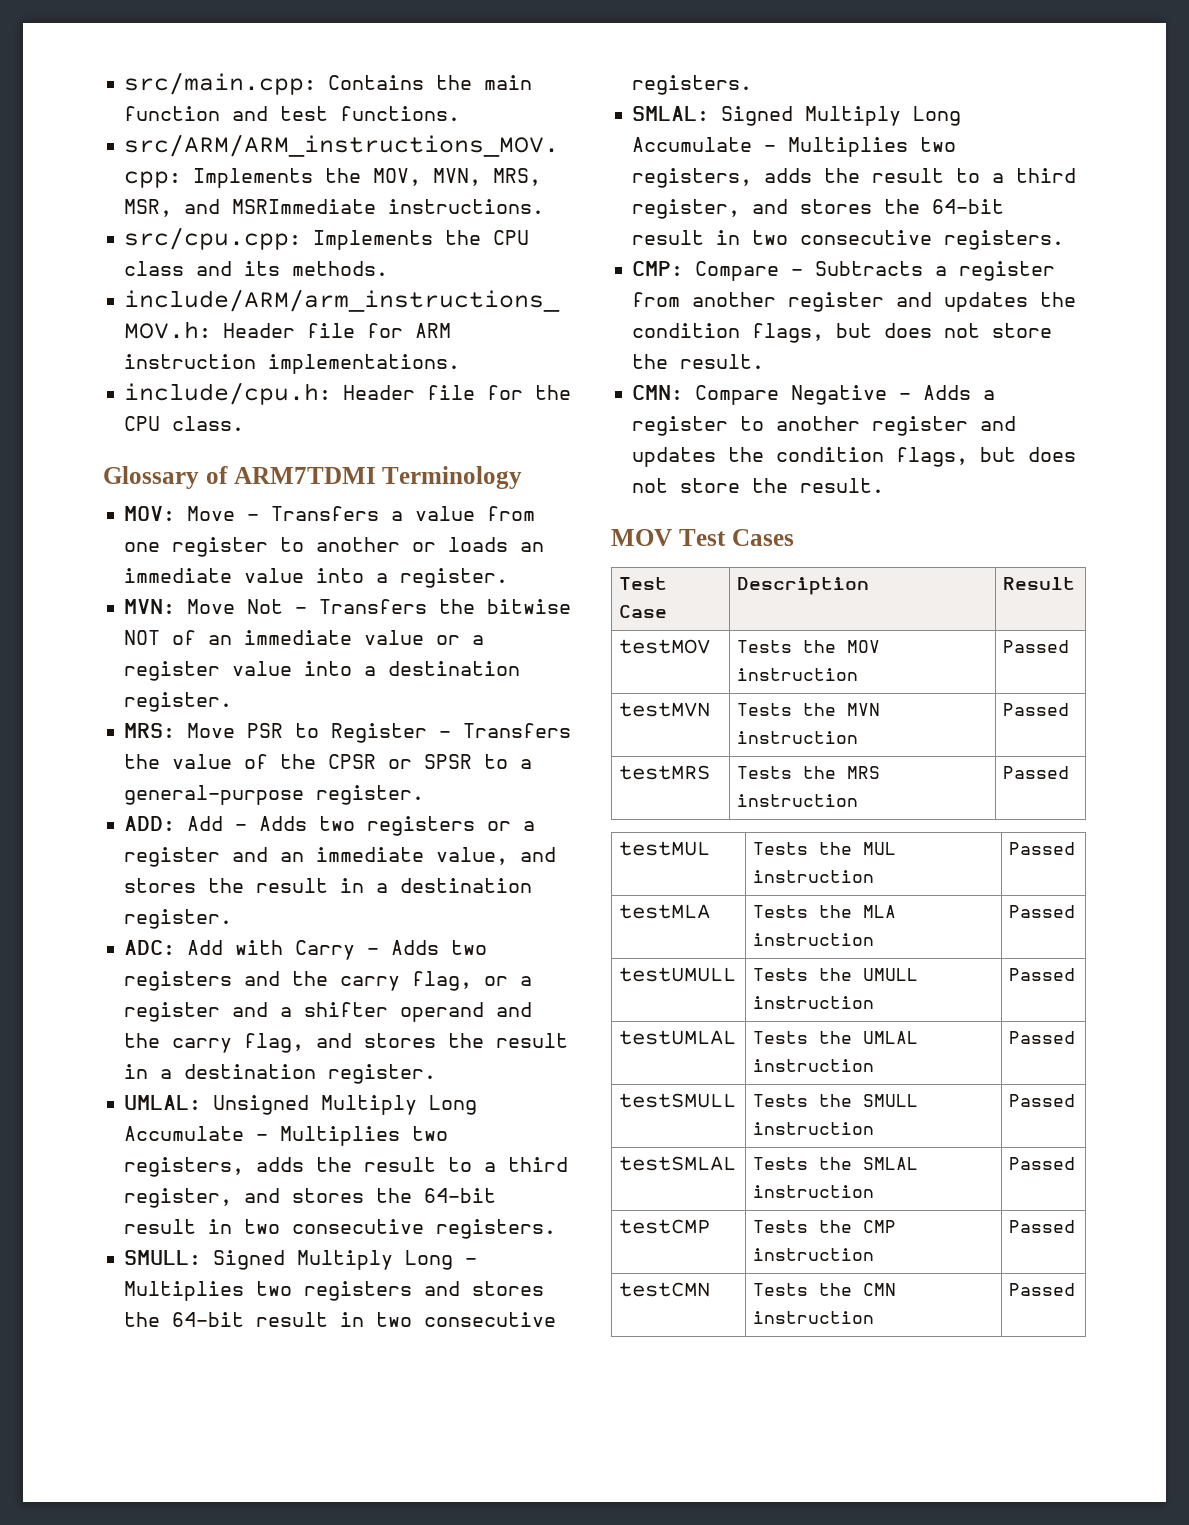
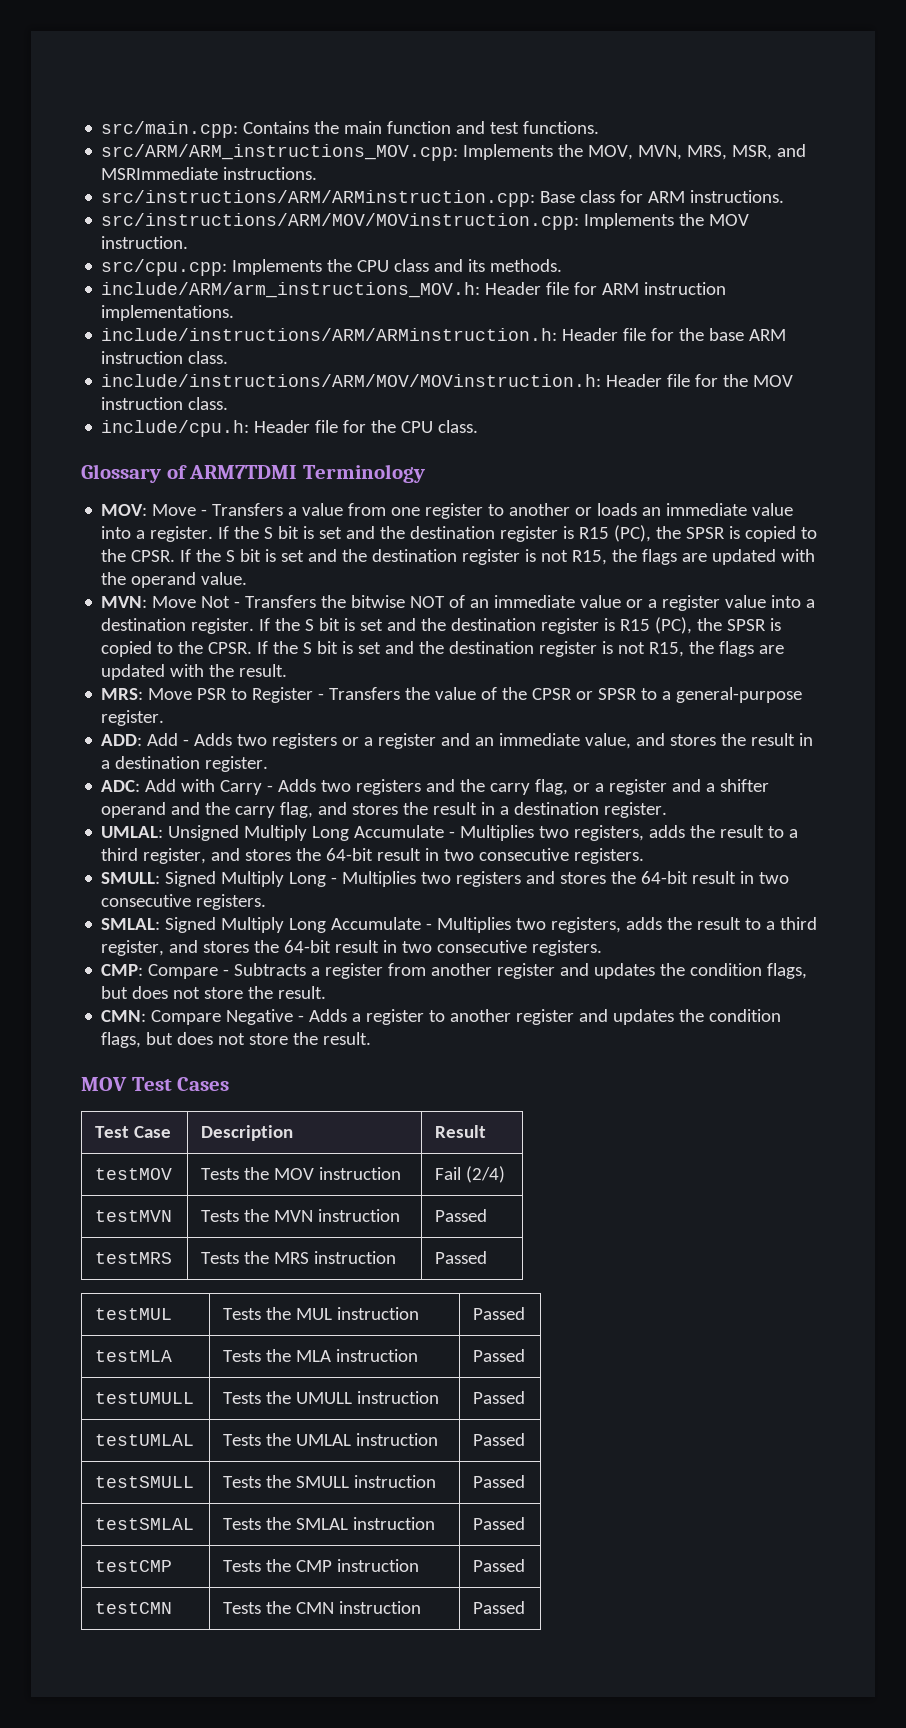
+ src/instructions/ARM/ARMinstruction.cpp: Base class for ARM instructions.
+ src/instructions/ARM/MOV/MOVinstruction.cpp: Implements the MOV instruction.
+ include/instructions/ARM/ARMinstruction.h: Header file for the base ARM instruction class.
+ include/instructions/ARM/MOV/MOVinstruction.h: Header file for the MOV instruction class.
+ If the S bit is set and the destination register is R15 (PC), the SPSR is copied to the CPSR. If the S bit is set and the destination register is not R15, the flags are updated with the operand value.
+ If the S bit is set and the destination register is R15 (PC), the SPSR is copied to the CPSR. If the S bit is set and the destination register is not R15, the flags are updated with the result.
- testMOV | Tests the MOV instruction | Passed
+ testMOV | Tests the MOV instruction | Fail (2/4)

